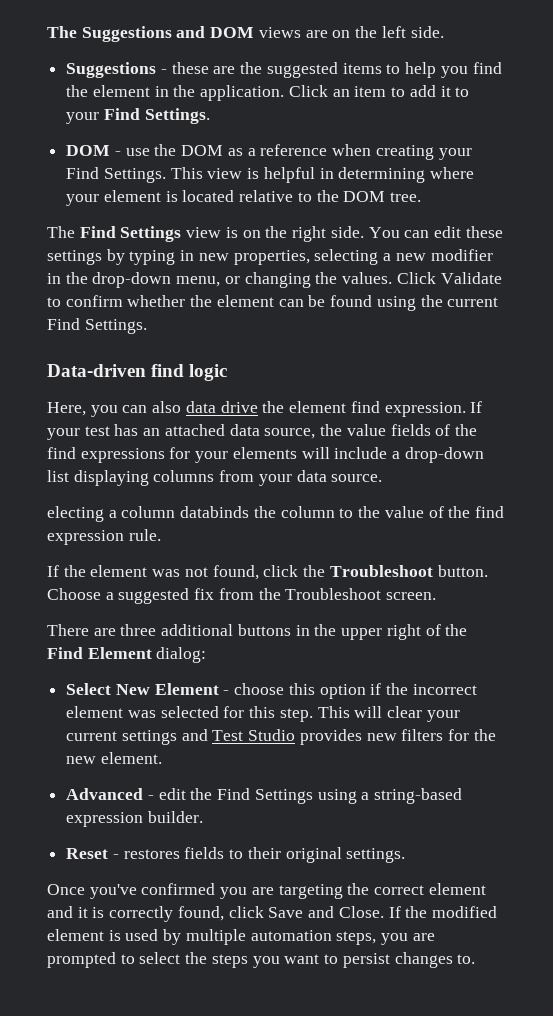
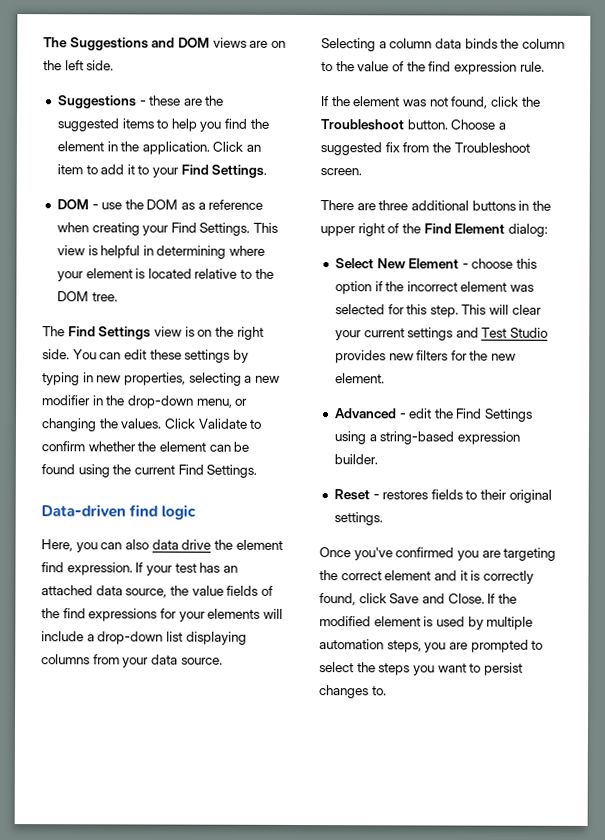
- electing a column databinds the column to the value of the find expression rule.
+ Selecting a column data binds the column to the value of the find expression rule.

